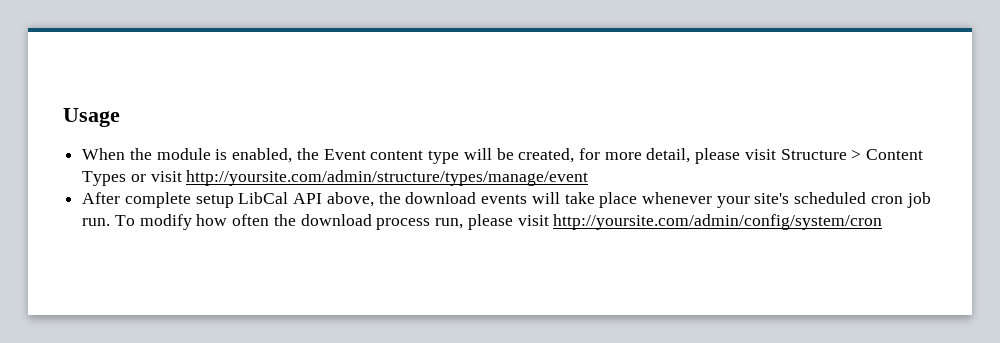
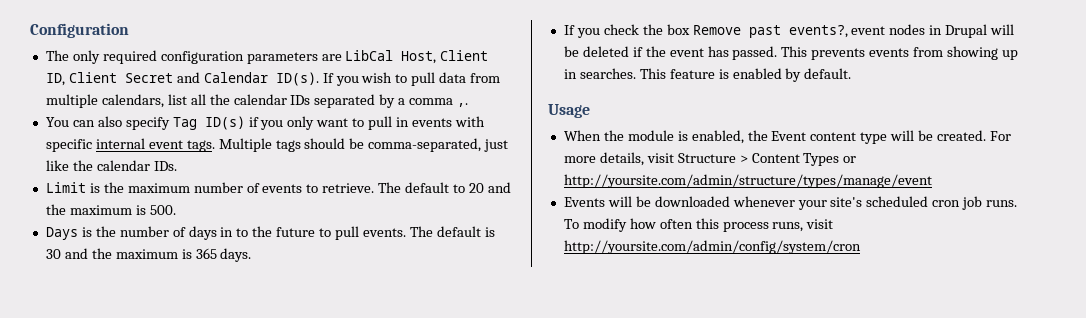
+ Configuration
+ The only required configuration parameters are LibCal Host, Client ID, Client Secret and Calendar ID(s). If you wish to pull data from multiple calendars, list all the calendar IDs separated by a comma ,.
+ You can also specify Tag ID(s) if you only want to pull in events with specific internal event tags. Multiple tags should be comma-separated, just like the calendar IDs.
+ Limit is the maximum number of events to retrieve. The default to 20 and the maximum is 500.
+ Days is the number of days in to the future to pull events. The default is 30 and the maximum is 365 days.
+ If you check the box Remove past events?, event nodes in Drupal will be deleted if the event has passed. This prevents events from showing up in searches. This feature is enabled by default.
- When the module is enabled, the Event content type will be created, for more detail, please visit Structure > Content Types or visit http://yoursite.com/admin/structure/types/manage/event
+ When the module is enabled, the Event content type will be created. For more details, visit Structure > Content Types or http://yoursite.com/admin/structure/types/manage/event
- After complete setup LibCal API above, the download events will take place whenever your site's scheduled cron job run.
+ Events will be downloaded whenever your site's scheduled cron job runs.
- To modify how often the download process run, please visit http://yoursite.com/admin/config/system/cron
+ To modify how often this process runs, visit http://yoursite.com/admin/config/system/cron

